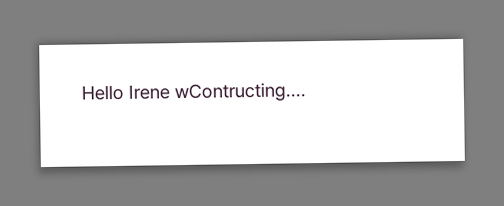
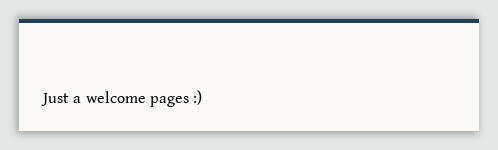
- Hello Irene wContructing....
+ Just a welcome pages :)

